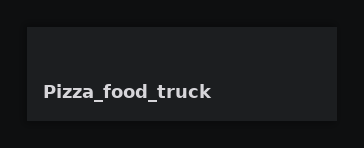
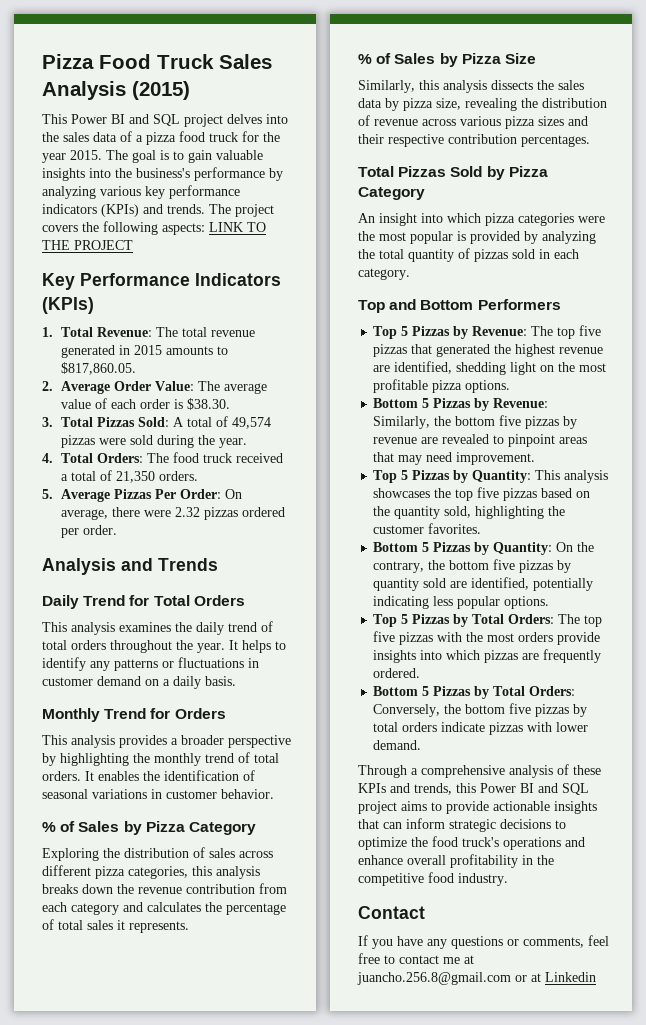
- Pizza_food_truck
+ Pizza Food Truck Sales Analysis (2015)
+ This Power BI and SQL project delves into the sales data of a pizza food truck for the year 2015. The goal is to gain valuable insights into the business's performance by analyzing various key performance indicators (KPIs) and trends. The project covers the following aspects: LINK TO THE PROJECT
+ Key Performance Indicators (KPIs)
+ 1. Total Revenue: The total revenue generated in 2015 amounts to $817,860.05.
+ 2. Average Order Value: The average value of each order is $38.30.
+ 3. Total Pizzas Sold: A total of 49,574 pizzas were sold during the year.
+ 4. Total Orders: The food truck received a total of 21,350 orders.
+ 5. Average Pizzas Per Order: On average, there were 2.32 pizzas ordered per order.
+ Analysis and Trends
+ Daily Trend for Total Orders
+ This analysis examines the daily trend of total orders throughout the year. It helps to identify any patterns or fluctuations in customer demand on a daily basis.
+ Monthly Trend for Orders
+ This analysis provides a broader perspective by highlighting the monthly trend of total orders. It enables the identification of seasonal variations in customer behavior.
+ % of Sales by Pizza Category
+ Exploring the distribution of sales across different pizza categories, this analysis breaks down the revenue contribution from each category and calculates the percentage of total sales it represents.
+ % of Sales by Pizza Size
+ Similarly, this analysis dissects the sales data by pizza size, revealing the distribution of revenue across various pizza sizes and their respective contribution percentages.
+ Total Pizzas Sold by Pizza Category
+ An insight into which pizza categories were the most popular is provided by analyzing the total quantity of pizzas sold in each category.
+ Top and Bottom Performers
+ Top 5 Pizzas by Revenue: The top five pizzas that generated the highest revenue are identified, shedding light on the most profitable pizza options.
+ Bottom 5 Pizzas by Revenue: Similarly, the bottom five pizzas by revenue are revealed to pinpoint areas that may need improvement.
+ Top 5 Pizzas by Quantity: This analysis showcases the top five pizzas based on the quantity sold, highlighting the customer favorites.
+ Bottom 5 Pizzas by Quantity: On the contrary, the bottom five pizzas by quantity sold are identified, potentially indicating less popular options.
+ Top 5 Pizzas by Total Orders: The top five pizzas with the most orders provide insights into which pizzas are frequently ordered.
+ Bottom 5 Pizzas by Total Orders: Conversely, the bottom five pizzas by total orders indicate pizzas with lower demand.
+ Through a comprehensive analysis of these KPIs and trends, this Power BI and SQL project aims to provide actionable insights that can inform strategic decisions to optimize the food truck's operations and enhance overall profitability in the competitive food industry.
+ Contact
+ If you have any questions or comments, feel free to contact me at juancho.256.8@gmail.com or at Linkedin

